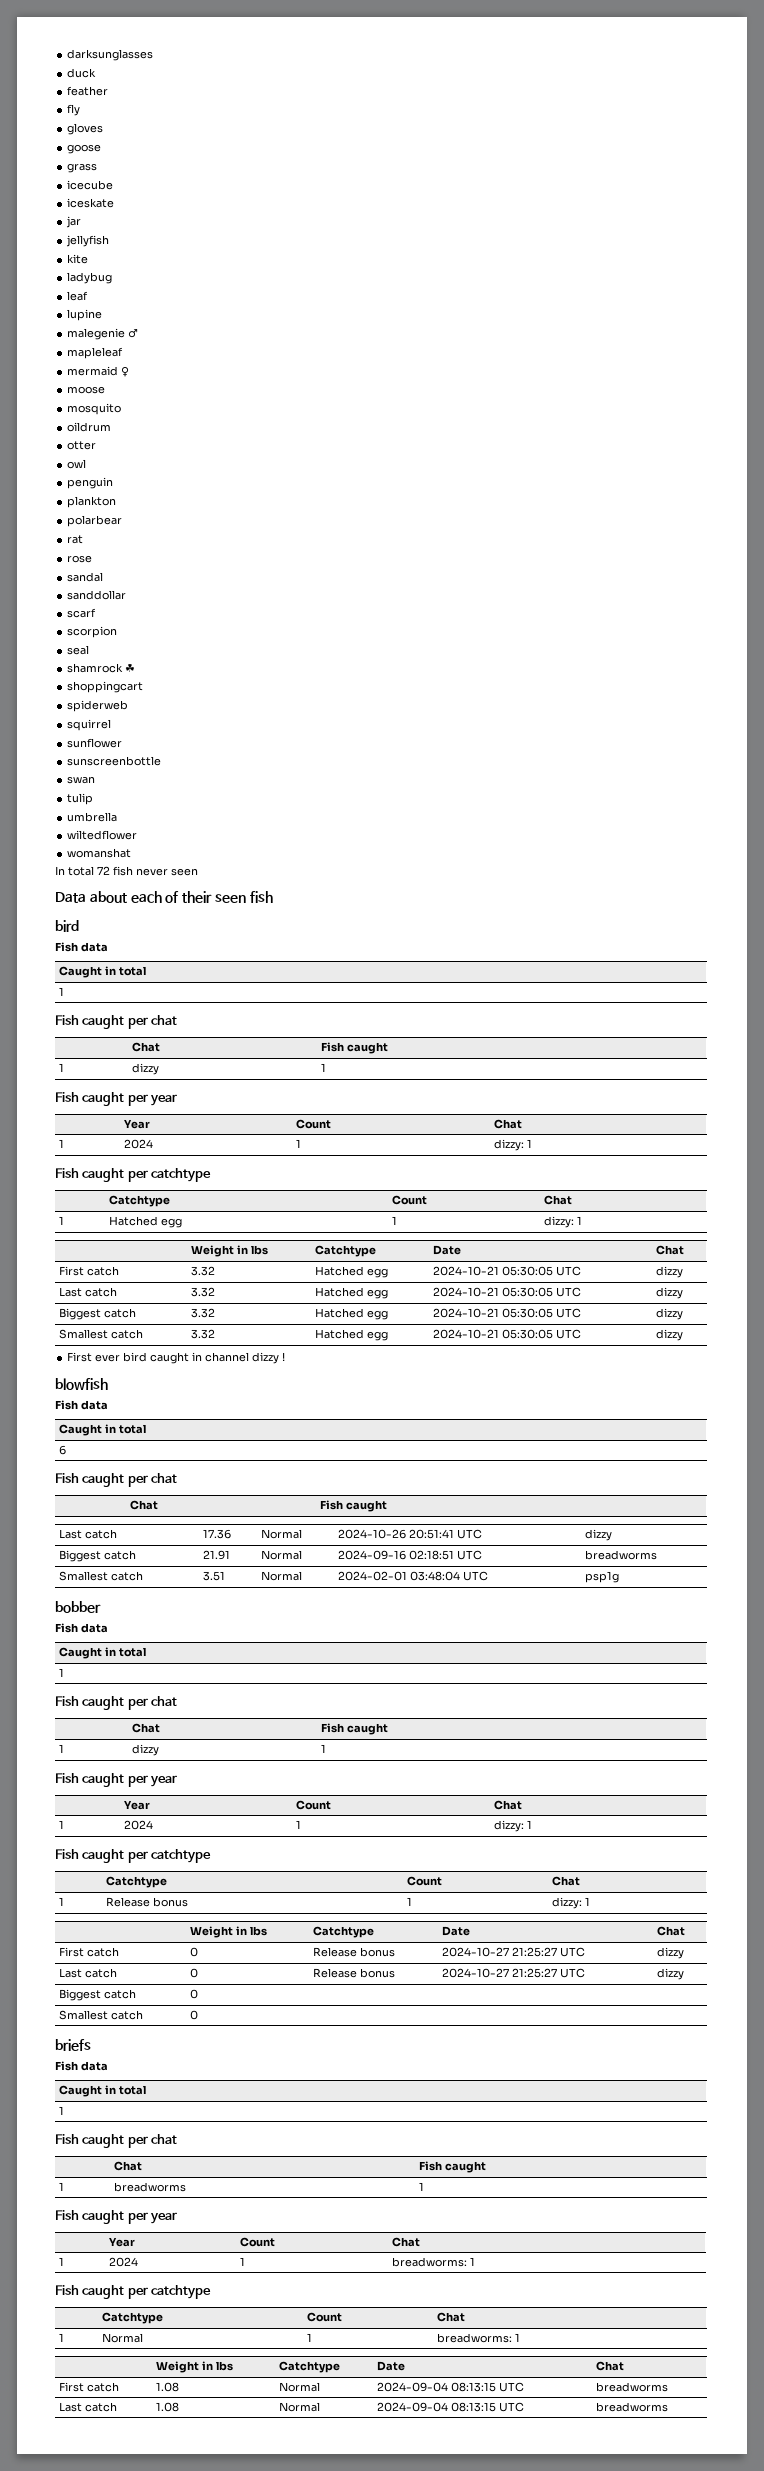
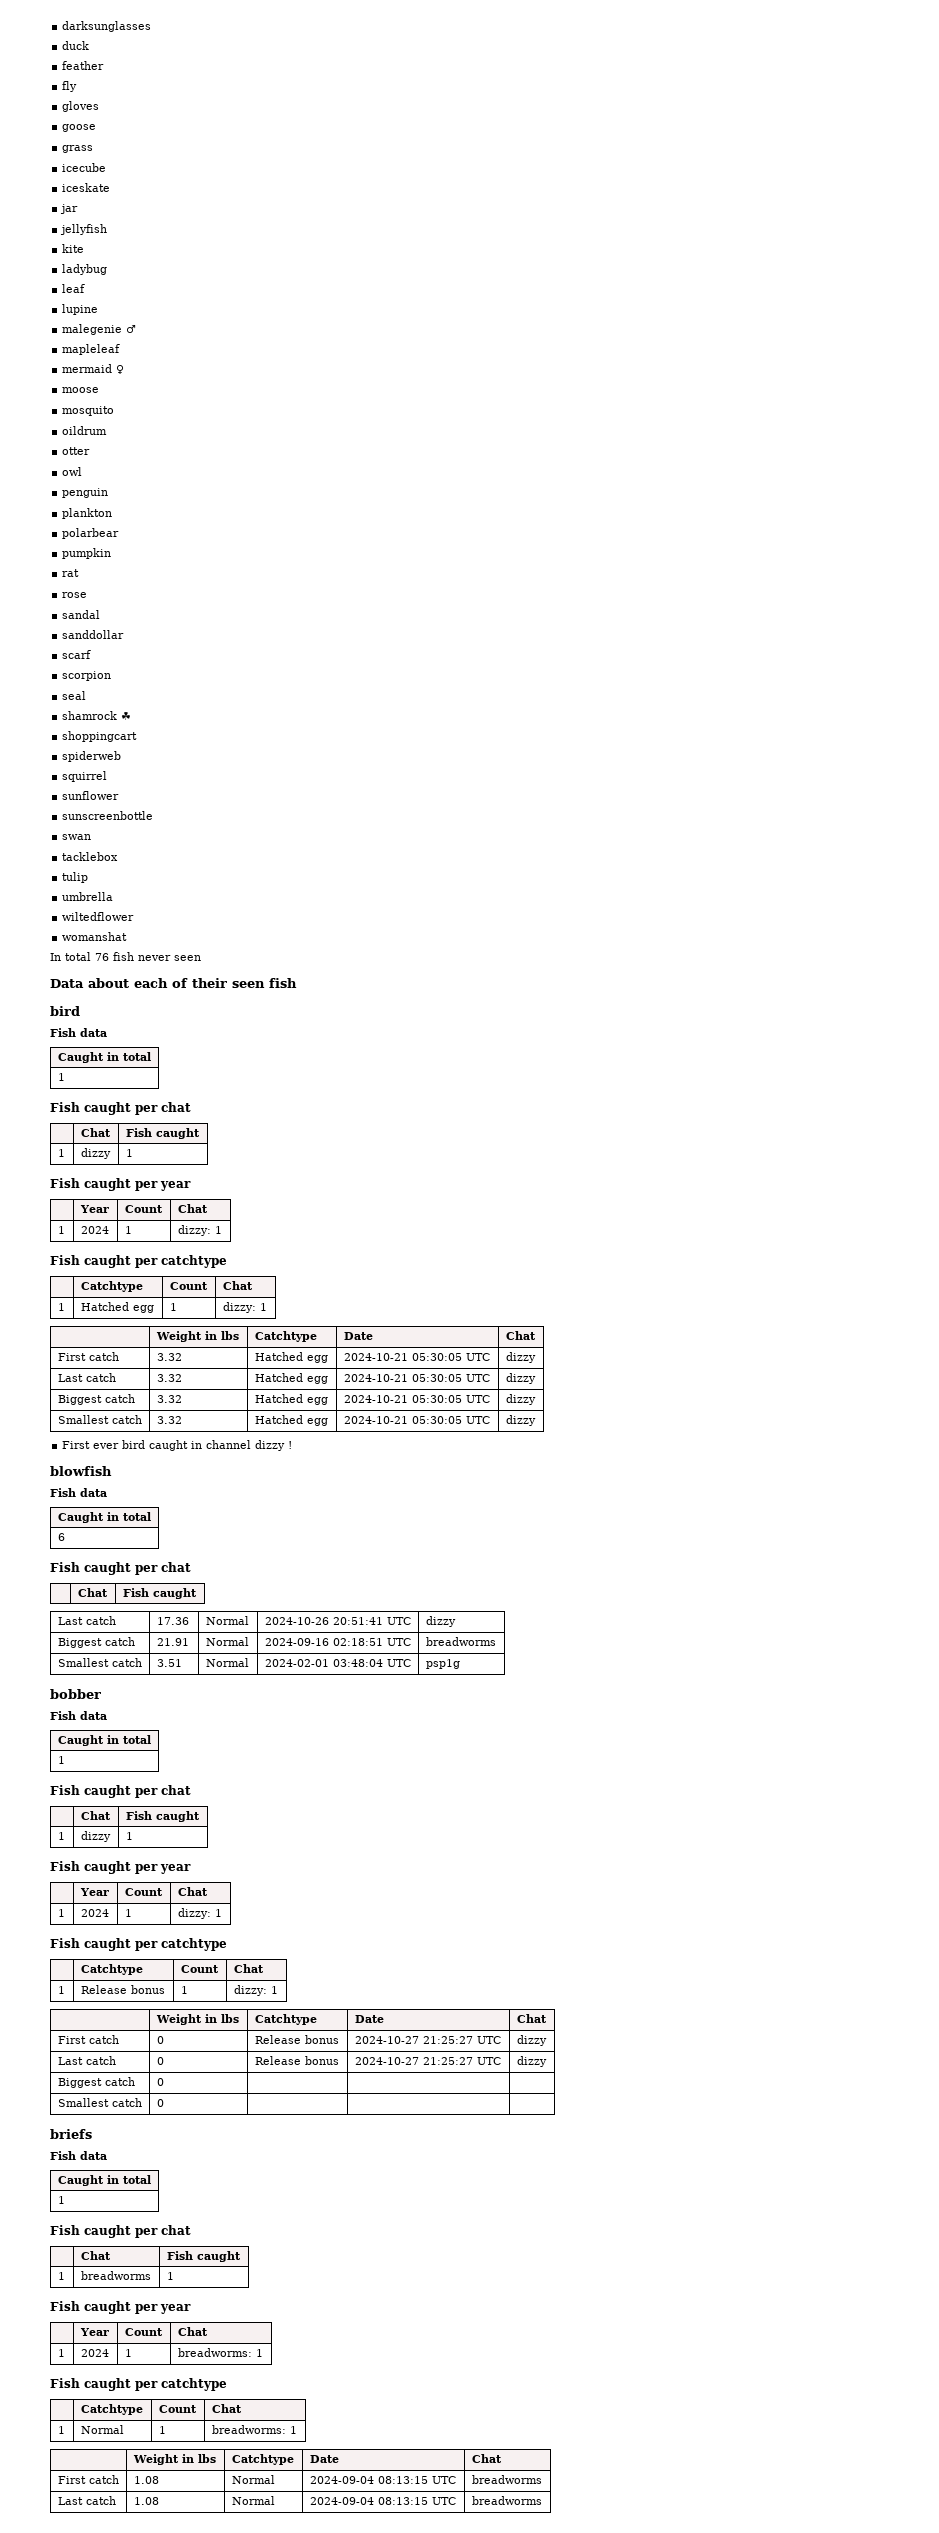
+ pumpkin
+ tacklebox
- In total 72 fish never seen
+ In total 76 fish never seen

